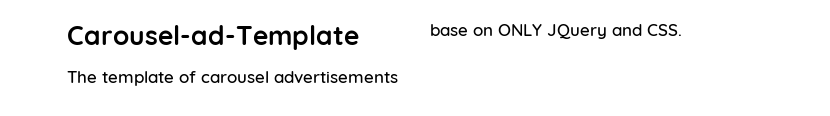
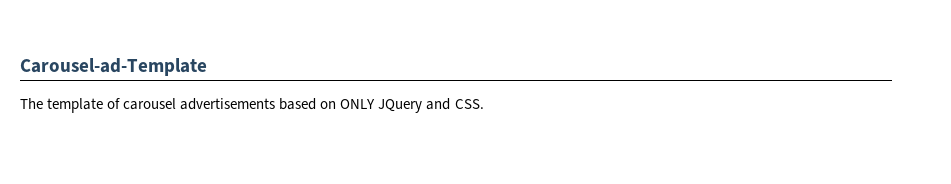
- The template of carousel advertisements base on ONLY JQuery and CSS.
+ The template of carousel advertisements based on ONLY JQuery and CSS.

